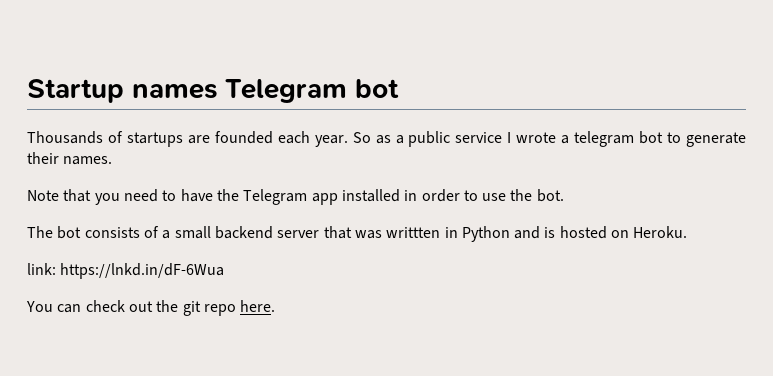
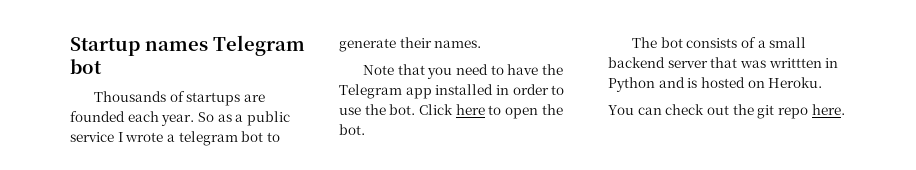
+ Click here to open the bot.
- link: https://lnkd.in/dF-6Wua

